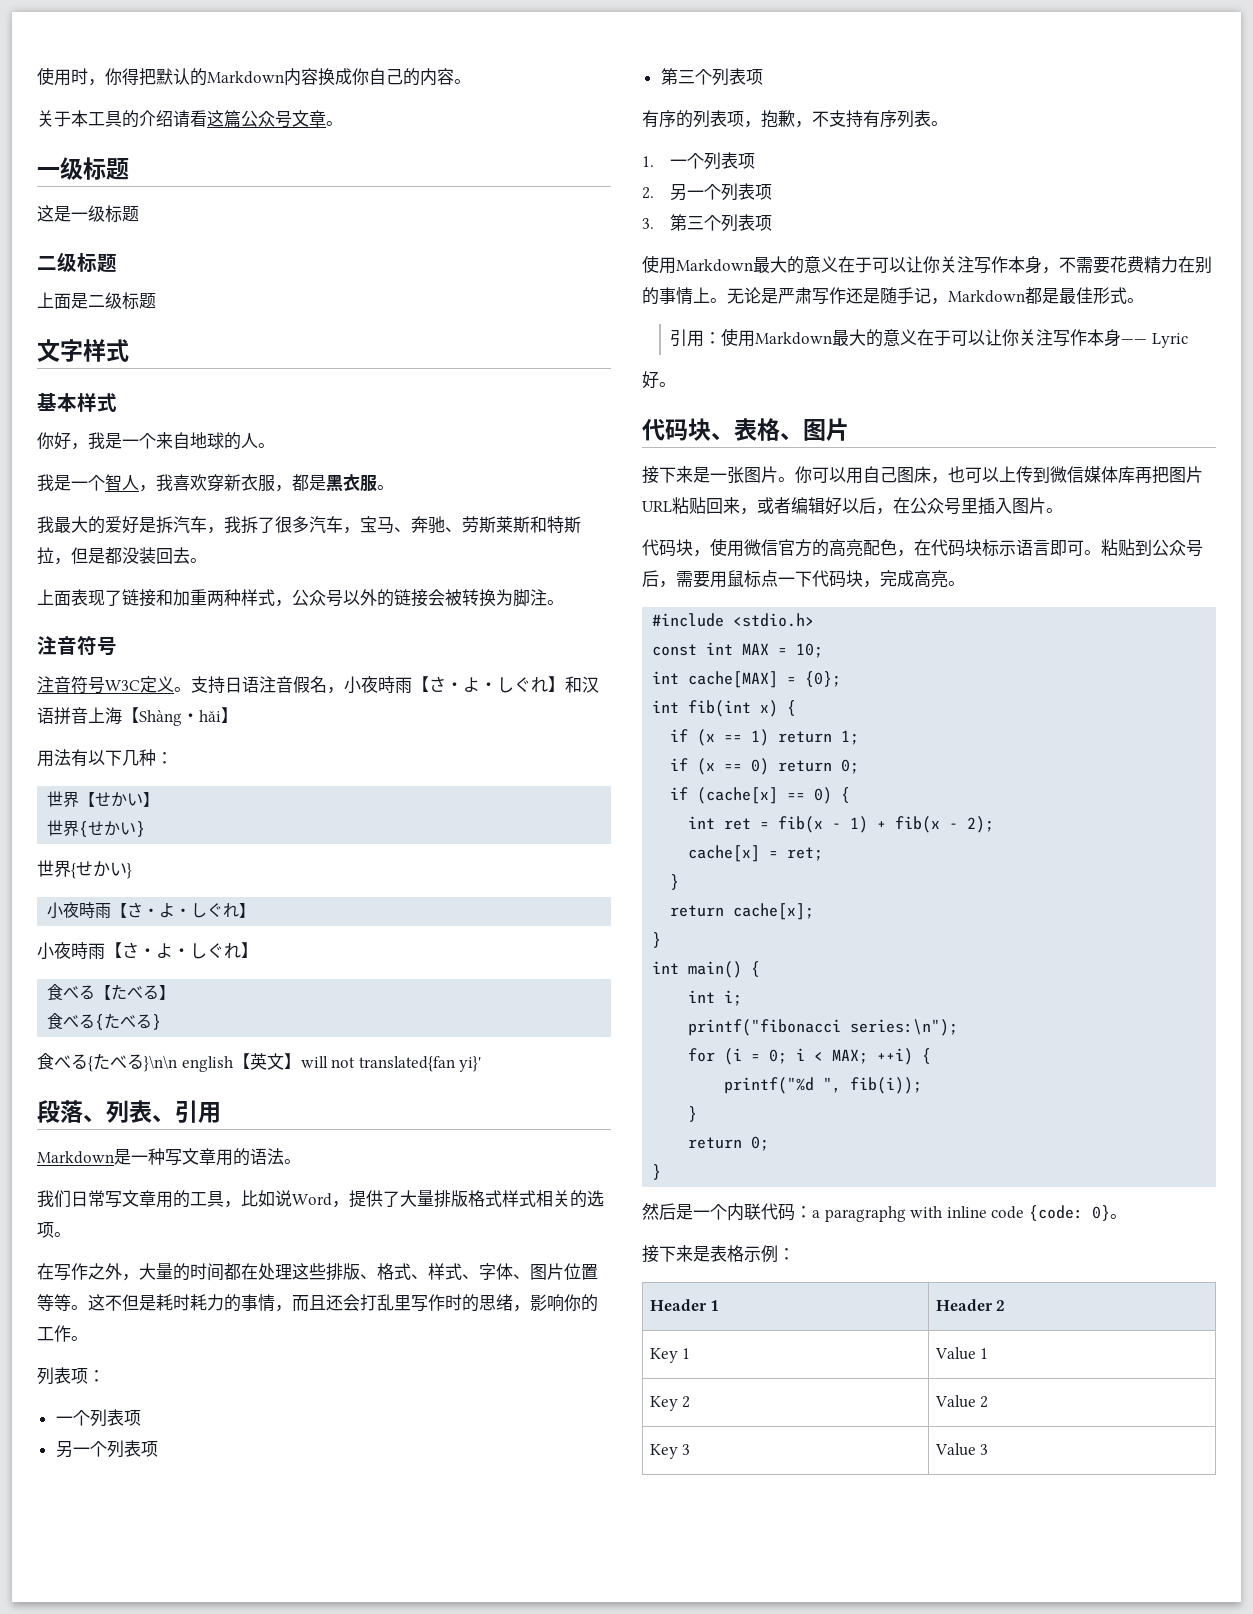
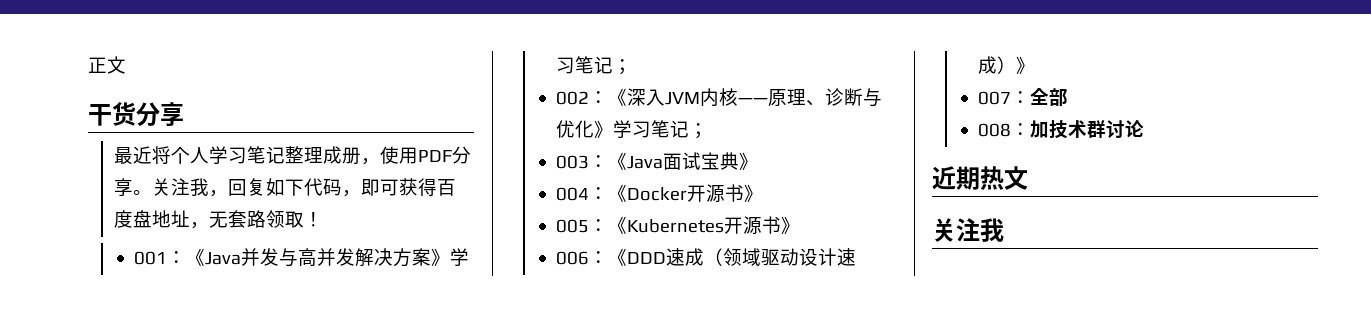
- 使用时，你得把默认的Markdown内容换成你自己的内容。
- 关于本工具的介绍请看这篇公众号文章。
- 一级标题
- 这是一级标题
- 二级标题
- 上面是二级标题
- 文字样式
- 基本样式
- 你好，我是一个来自地球的人。
- 我是一个智人，我喜欢穿新衣服，都是黑衣服。
- 我最大的爱好是拆汽车，我拆了很多汽车，宝马、奔驰、劳斯莱斯和特斯拉，但是都没装回去。
- 上面表现了链接和加重两种样式，公众号以外的链接会被转换为脚注。
- 注音符号
- 注音符号W3C定义。支持日语注音假名，小夜時雨【さ・よ・しぐれ】和汉语拼音上海【Shàng・hǎi】
- 用法有以下几种：
- 世界【せかい】
- 世界{せかい}
- 世界{せかい}
- 小夜時雨【さ・よ・しぐれ】
- 小夜時雨【さ・よ・しぐれ】
- 食べる【たべる】
- 食べる{たべる}
- 食べる{たべる}\n\n english【英文】will not translated{fan yi}'
- 段落、列表、引用
- Markdown是一种写文章用的语法。
- 我们日常写文章用的工具，比如说Word，提供了大量排版格式样式相关的选项。
- 在写作之外，大量的时间都在处理这些排版、格式、样式、字体、图片位置等等。这不但是耗时耗力的事情，而且还会打乱里写作时的思绪，影响你的工作。
- 列表项：
- 一个列表项
- 另一个列表项
- 第三个列表项
- 有序的列表项，抱歉，不支持有序列表。
- 1.一个列表项
- 2.另一个列表项
- 3.第三个列表项
- 使用Markdown最大的意义在于可以让你关注写作本身，不需要花费精力在别的事情上。无论是严肃写作还是随手记，Markdown都是最佳形式。
- 引用：使用Markdown最大的意义在于可以让你关注写作本身—— Lyric
- 好。
- 代码块、表格、图片
- 接下来是一张图片。你可以用自己图床，也可以上传到微信媒体库再把图片URL粘贴回来，或者编辑好以后，在公众号里插入图片。
- 代码块，使用微信官方的高亮配色，在代码块标示语言即可。粘贴到公众号后，需要用鼠标点一下代码块，完成高亮。
- #include <stdio.h>
- const int MAX = 10;
- int cache[MAX] = {0};
- int fib(int x) {
- if (x == 1) return 1;
- if (x == 0) return 0;
- if (cache[x] == 0) {
- int ret = fib(x - 1) + fib(x - 2);
- cache[x] = ret;
- }
- return cache[x];
- }
- int main() {
- int i;
- printf("fibonacci series:\n");
- for (i = 0; i < MAX; ++i) {
- printf("%d ", fib(i));
- }
- return 0;
- }
- 然后是一个内联代码：a paragraphg with inline code {code: 0}。
- 接下来是表格示例：
- Header 1 | Header 2
- Key 1 | Value 1
- Key 2 | Value 2
- Key 3 | Value 3
+ 正文
+ 干货分享
+ 最近将个人学习笔记整理成册，使用PDF分享。关注我，回复如下代码，即可获得百度盘地址，无套路领取！
+ 001：《Java并发与高并发解决方案》学习笔记；
+ 002：《深入JVM内核——原理、诊断与优化》学习笔记；
+ 003：《Java面试宝典》
+ 004：《Docker开源书》
+ 005：《Kubernetes开源书》
+ 006：《DDD速成（领域驱动设计速成）》
+ 007：全部
+ 008：加技术群讨论
+ 近期热文
+ 关注我

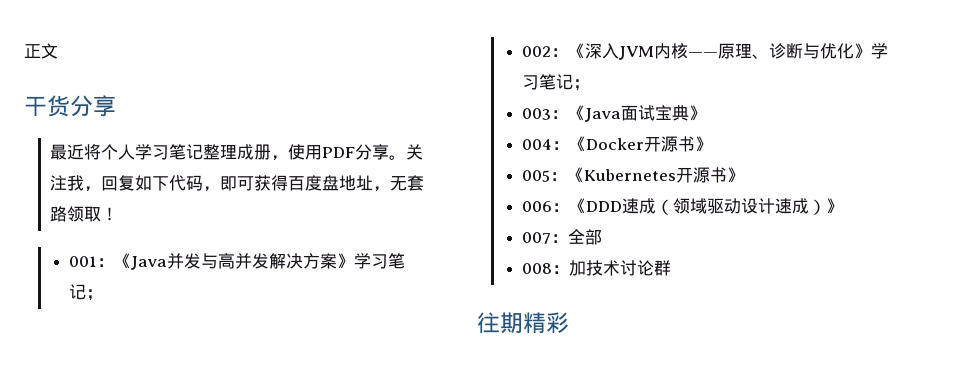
- 008：加技术群讨论
- 近期热文
- 关注我
+ 008：加技术讨论群
+ 往期精彩

